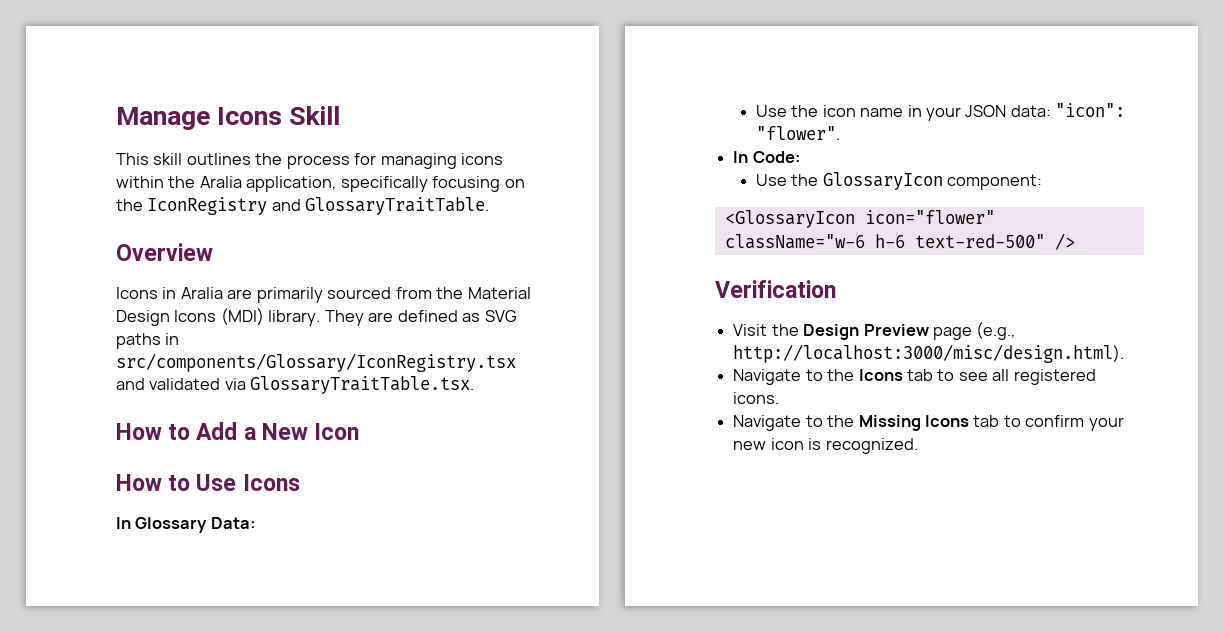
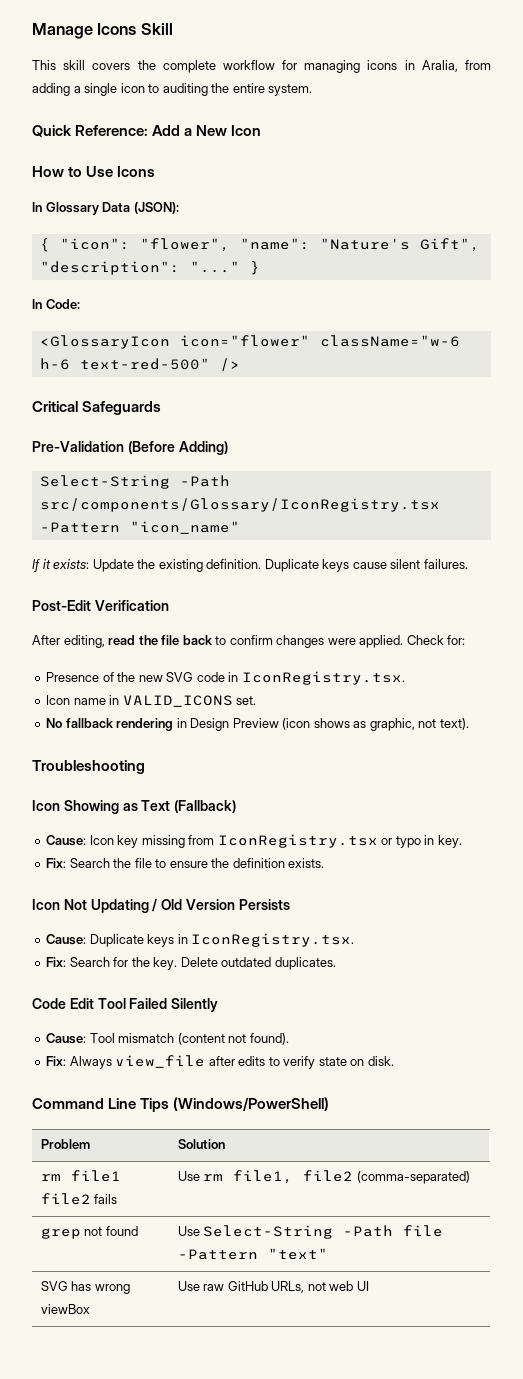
- This skill outlines the process for managing icons within the Aralia application, specifically focusing on the IconRegistry and GlossaryTraitTable.
- Overview
- Icons in Aralia are primarily sourced from the Material Design Icons (MDI) library. They are defined as SVG paths in src/components/Glossary/IconRegistry.tsx and validated via GlossaryTraitTable.tsx.
- How to Add a New Icon
+ This skill covers the complete workflow for managing icons in Aralia, from adding a single icon to auditing the entire system.
+ Quick Reference: Add a New Icon
- In Glossary Data:
- Use the icon name in your JSON data: "icon": "flower".
+ In Glossary Data (JSON):
+ { "icon": "flower", "name": "Nature's Gift", "description": "..." }
  In Code:
- Use the GlossaryIcon component:
- Verification
- Visit the Design Preview page (e.g., http://localhost:3000/misc/design.html).
- Navigate to the Icons tab to see all registered icons.
- Navigate to the Missing Icons tab to confirm your new icon is recognized.
+ Critical Safeguards
+ Pre-Validation (Before Adding)
+ Select-String -Path src/components/Glossary/IconRegistry.tsx -Pattern "icon_name"
+ If it exists: Update the existing definition. Duplicate keys cause silent failures.
+ Post-Edit Verification
+ After editing, read the file back to confirm changes were applied. Check for:
+ Presence of the new SVG code in IconRegistry.tsx.
+ Icon name in VALID_ICONS set.
+ No fallback rendering in Design Preview (icon shows as graphic, not text).
+ Troubleshooting
+ Icon Showing as Text (Fallback)
+ Cause: Icon key missing from IconRegistry.tsx or typo in key.
+ Fix: Search the file to ensure the definition exists.
+ Icon Not Updating / Old Version Persists
+ Cause: Duplicate keys in IconRegistry.tsx.
+ Fix: Search for the key. Delete outdated duplicates.
+ Code Edit Tool Failed Silently
+ Cause: Tool mismatch (content not found).
+ Fix: Always view_file after edits to verify state on disk.
+ Command Line Tips (Windows/PowerShell)
+ Problem | Solution
+ rm file1 file2 fails | Use rm file1, file2 (comma-separated)
+ grep not found | Use Select-String -Path file -Pattern "text"
+ SVG has wrong viewBox | Use raw GitHub URLs, not web UI

